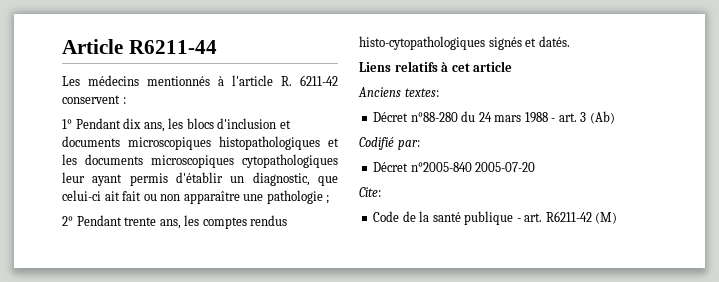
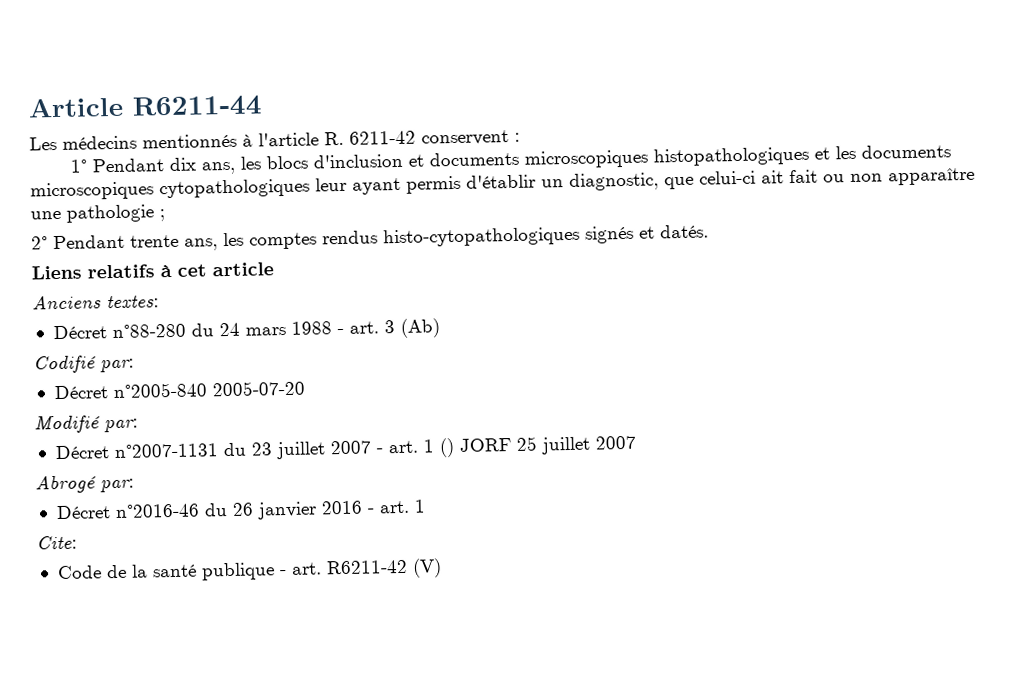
+ Modifié par:
+ Décret n°2007-1131 du 23 juillet 2007 - art. 1 () JORF 25 juillet 2007
+ Abrogé par:
+ Décret n°2016-46 du 26 janvier 2016 - art. 1
- Code de la santé publique - art. R6211-42 (M)
+ Code de la santé publique - art. R6211-42 (V)

